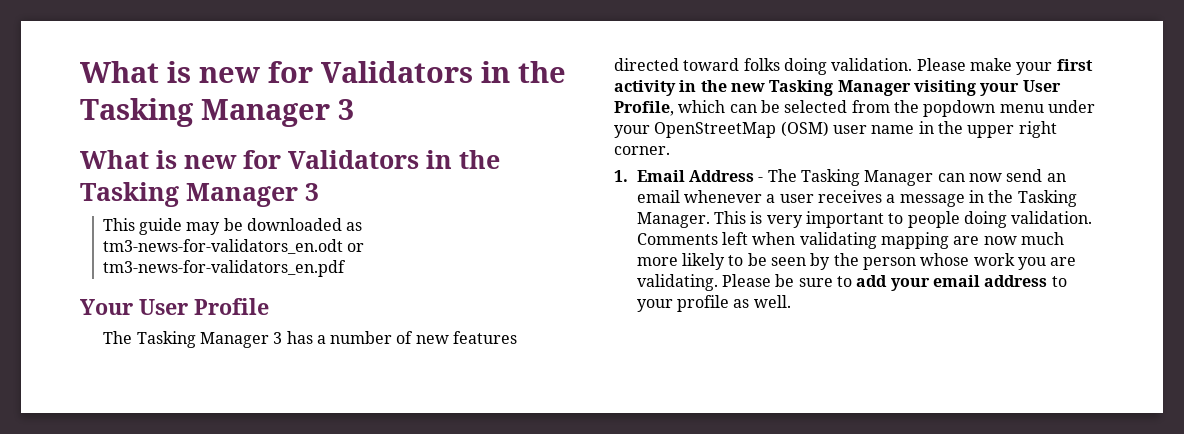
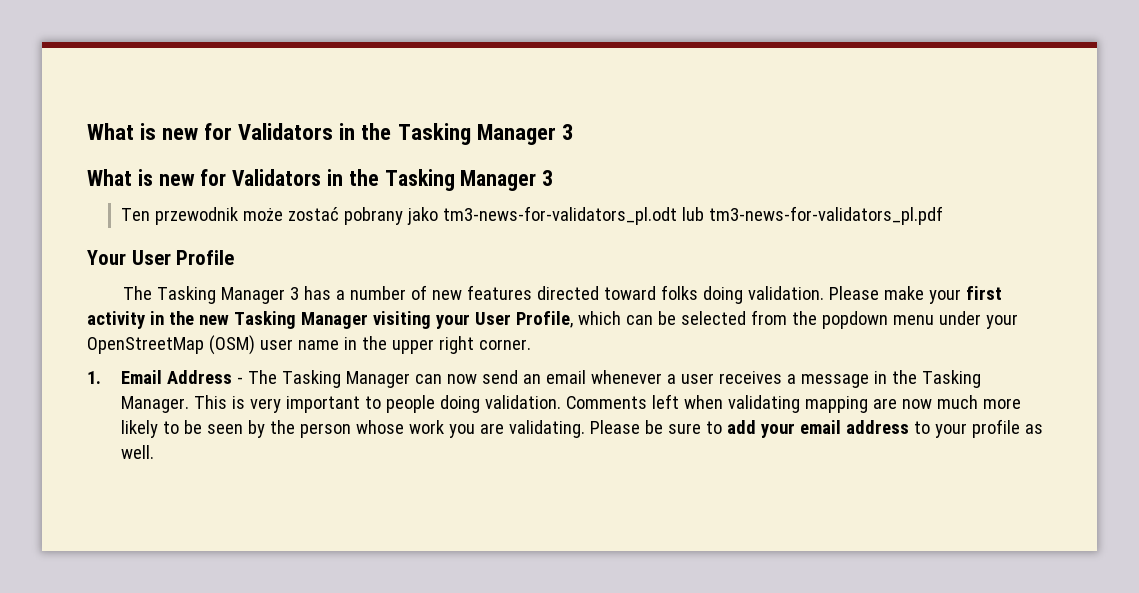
- This guide may be downloaded as tm3-news-for-validators_en.odt or tm3-news-for-validators_en.pdf
+ Ten przewodnik może zostać pobrany jako tm3-news-for-validators_pl.odt lub tm3-news-for-validators_pl.pdf

